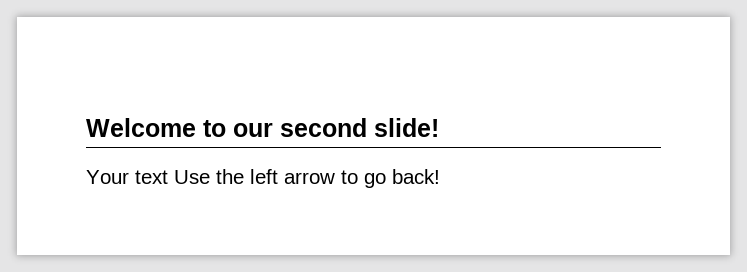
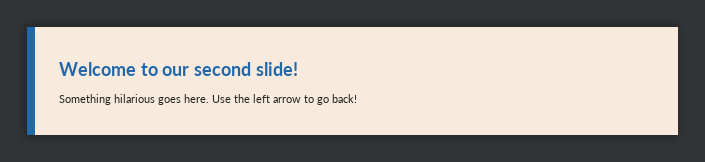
- Your text Use the left arrow to go back!
+ Something hilarious goes here. Use the left arrow to go back!

